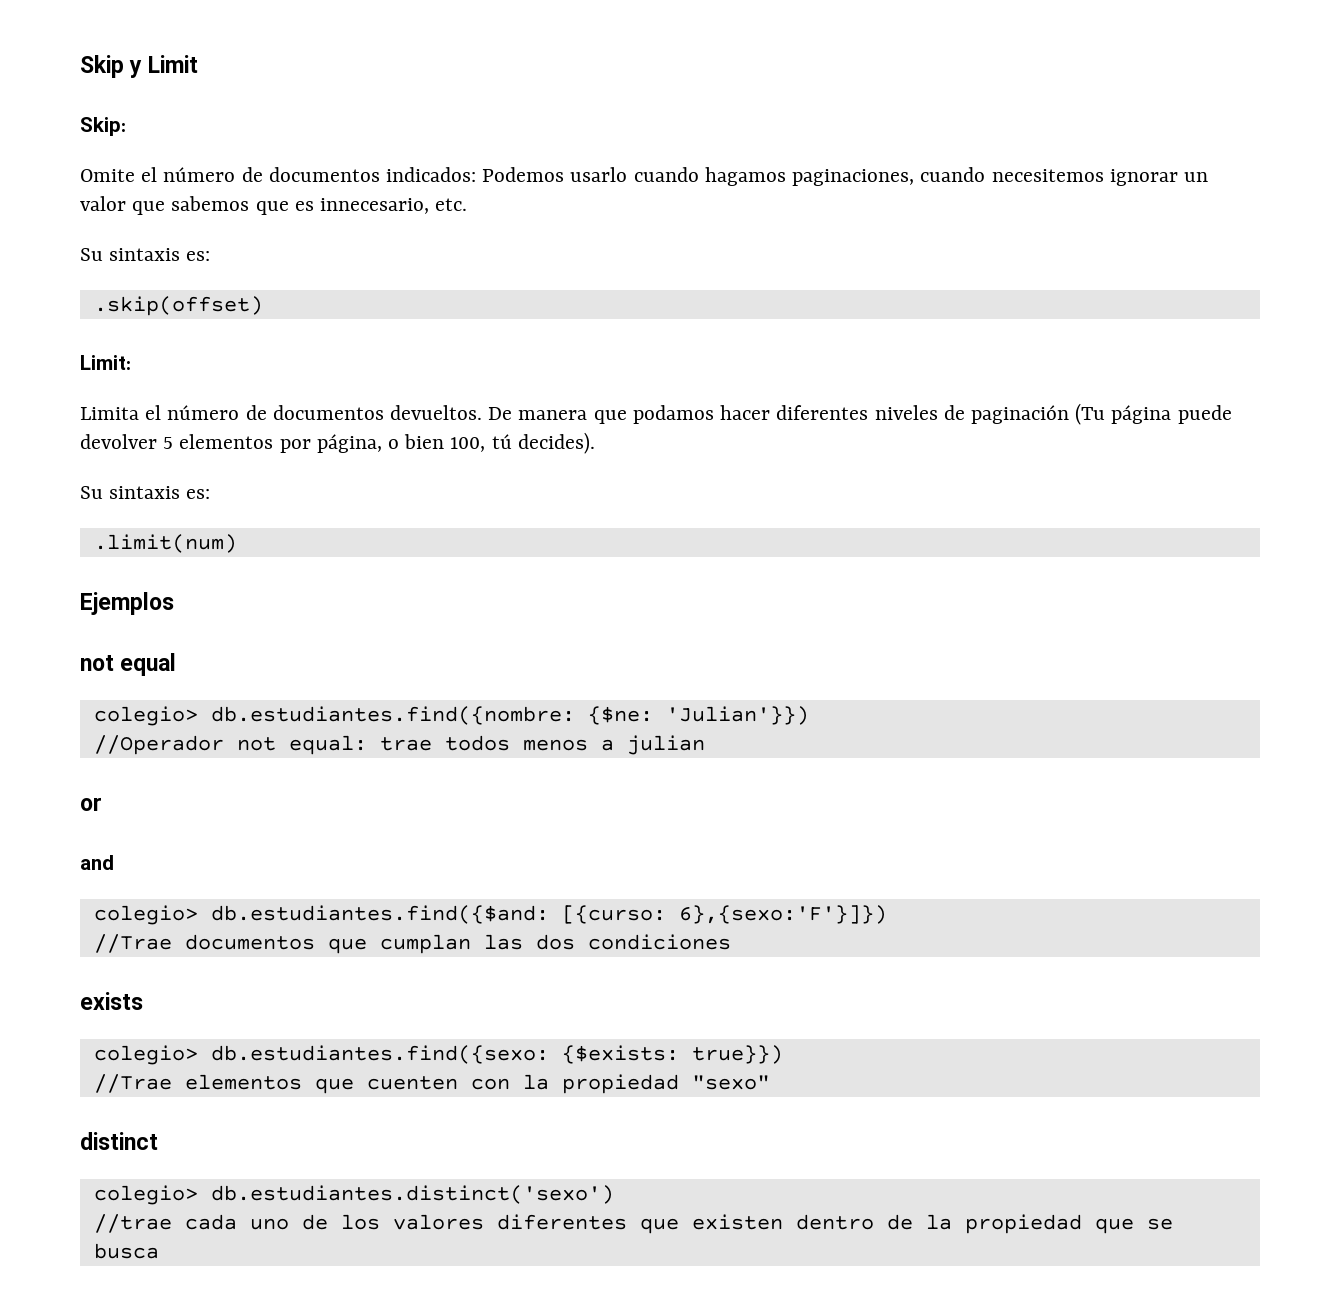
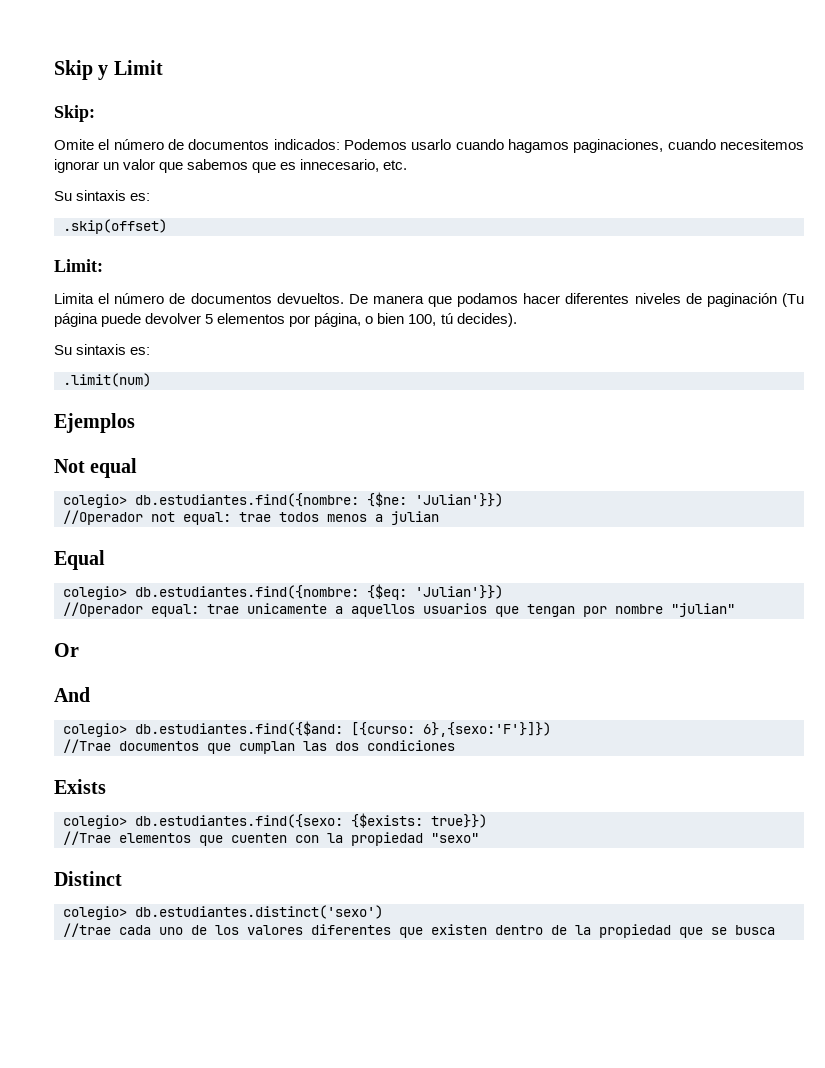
- not equal
+ Not equal
- or
- and
+ Equal
+ colegio> db.estudiantes.find({nombre: {$eq: 'Julian'}})
+ //Operador equal: trae unicamente a aquellos usuarios que tengan por nombre "julian"
+ Or
+ And
- exists
+ Exists
- distinct
+ Distinct

